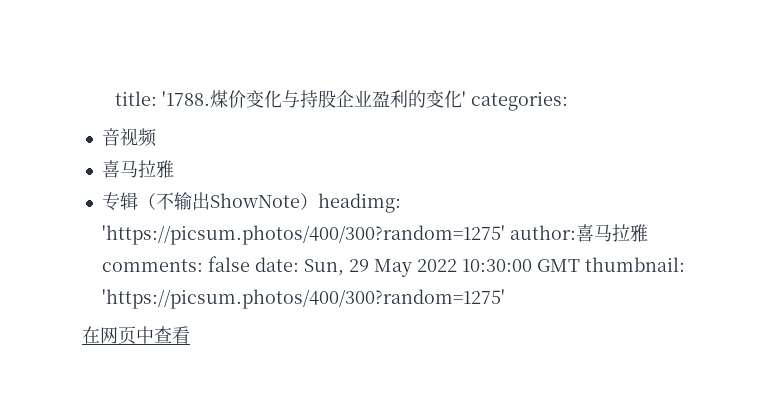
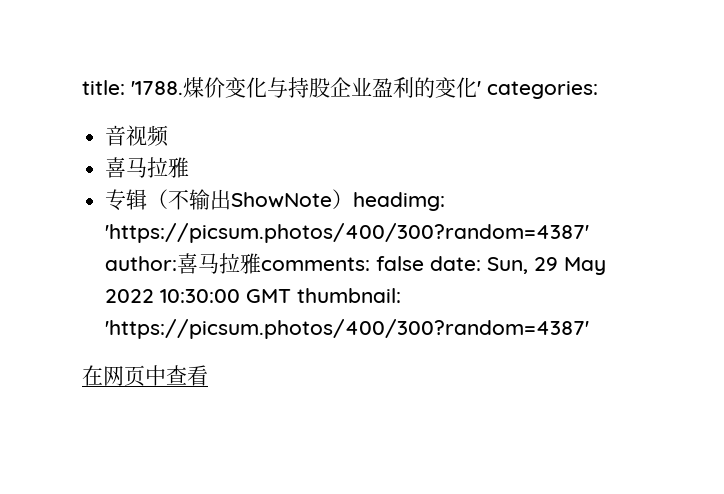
- 专辑（不输出ShowNote）headimg: 'https://picsum.photos/400/300?random=1275' author:喜马拉雅comments: false date: Sun, 29 May 2022 10:30:00 GMT thumbnail: 'https://picsum.photos/400/300?random=1275'
+ 专辑（不输出ShowNote）headimg: 'https://picsum.photos/400/300?random=4387' author:喜马拉雅comments: false date: Sun, 29 May 2022 10:30:00 GMT thumbnail: 'https://picsum.photos/400/300?random=4387'

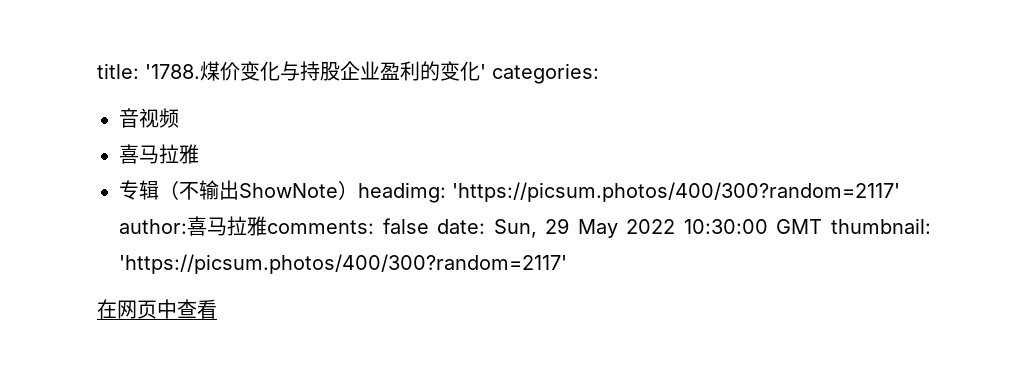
- 专辑（不输出ShowNote）headimg: 'https://picsum.photos/400/300?random=4387' author:喜马拉雅comments: false date: Sun, 29 May 2022 10:30:00 GMT thumbnail: 'https://picsum.photos/400/300?random=4387'
+ 专辑（不输出ShowNote）headimg: 'https://picsum.photos/400/300?random=2117' author:喜马拉雅comments: false date: Sun, 29 May 2022 10:30:00 GMT thumbnail: 'https://picsum.photos/400/300?random=2117'

